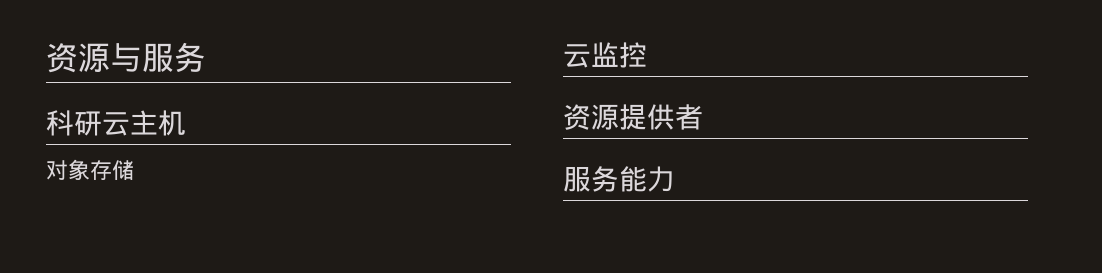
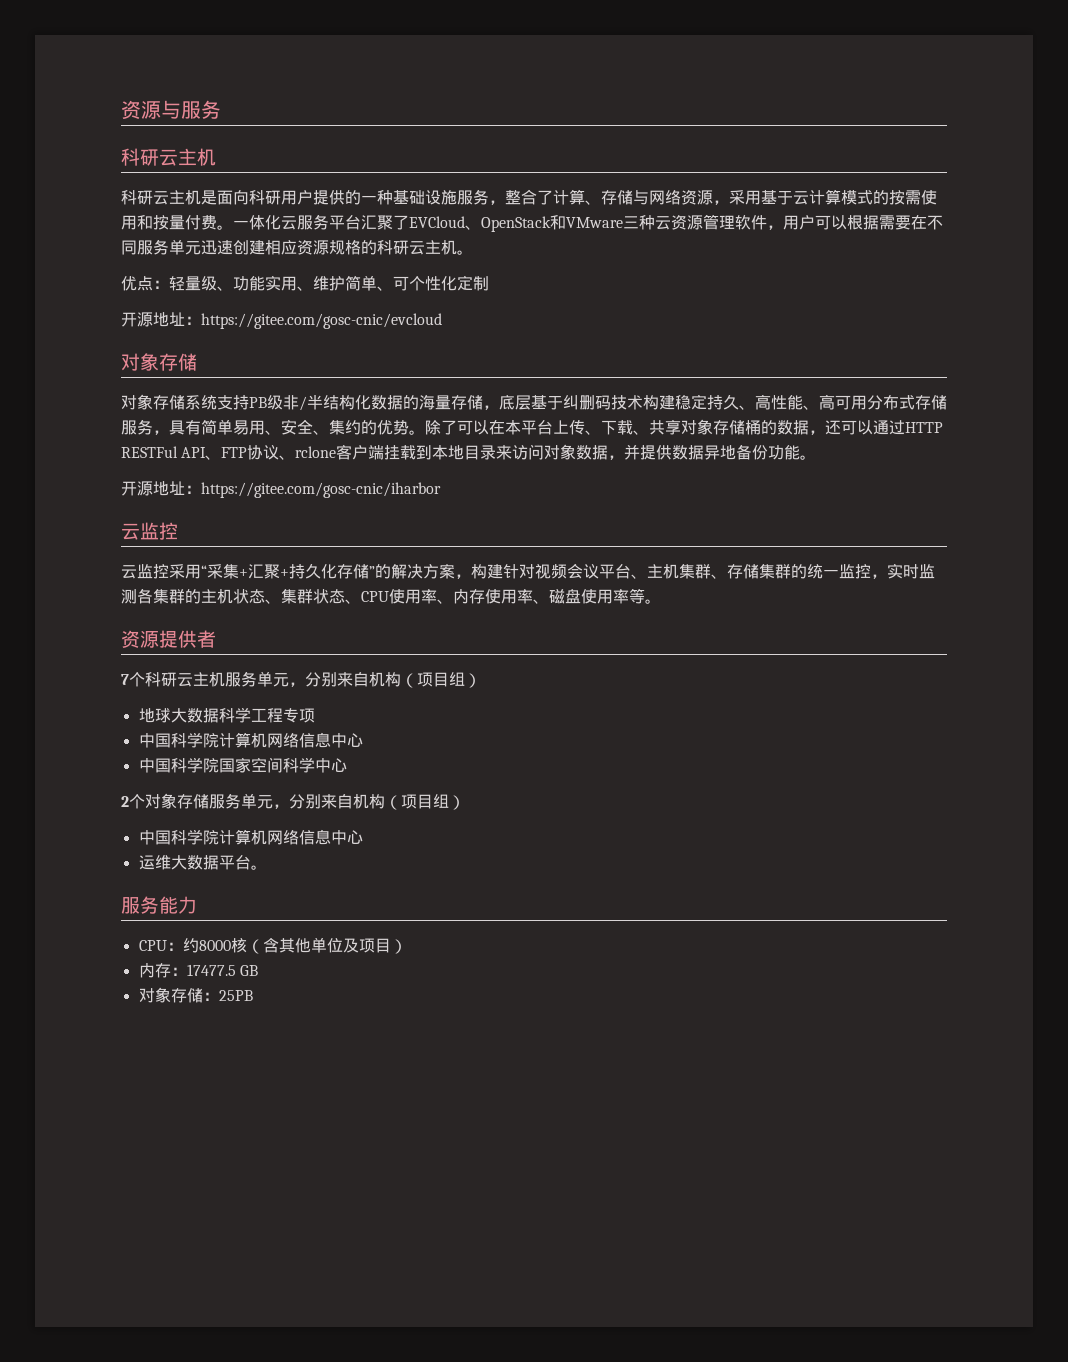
+ 科研云主机是面向科研用户提供的一种基础设施服务，整合了计算、存储与网络资源，采用基于云计算模式的按需使用和按量付费。一体化云服务平台汇聚了EVCloud、OpenStack和VMware三种云资源管理软件，用户可以根据需要在不同服务单元迅速创建相应资源规格的科研云主机。
+ 优点：轻量级、功能实用、维护简单、可个性化定制
+ 开源地址：https://gitee.com/gosc-cnic/evcloud
  对象存储
+ 对象存储系统支持PB级非/半结构化数据的海量存储，底层基于纠删码技术构建稳定持久、高性能、高可用分布式存储服务，具有简单易用、安全、集约的优势。除了可以在本平台上传、下载、共享对象存储桶的数据，还可以通过HTTP RESTFul API、FTP协议、rclone客户端挂载到本地目录来访问对象数据，并提供数据异地备份功能。
+ 开源地址：https://gitee.com/gosc-cnic/iharbor
  云监控
+ 云监控采用“采集+汇聚+持久化存储”的解决方案，构建针对视频会议平台、主机集群、存储集群的统一监控，实时监测各集群的主机状态、集群状态、CPU使用率、内存使用率、磁盘使用率等。
  资源提供者
+ 7个科研云主机服务单元，分别来自机构（项目组）
+ 地球大数据科学工程专项
+ 中国科学院计算机网络信息中心
+ 中国科学院国家空间科学中心
+ 2个对象存储服务单元，分别来自机构（项目组）
+ 中国科学院计算机网络信息中心
+ 运维大数据平台。
  服务能力
+ CPU：约8000核（含其他单位及项目）
+ 内存：17477.5 GB
+ 对象存储：25PB

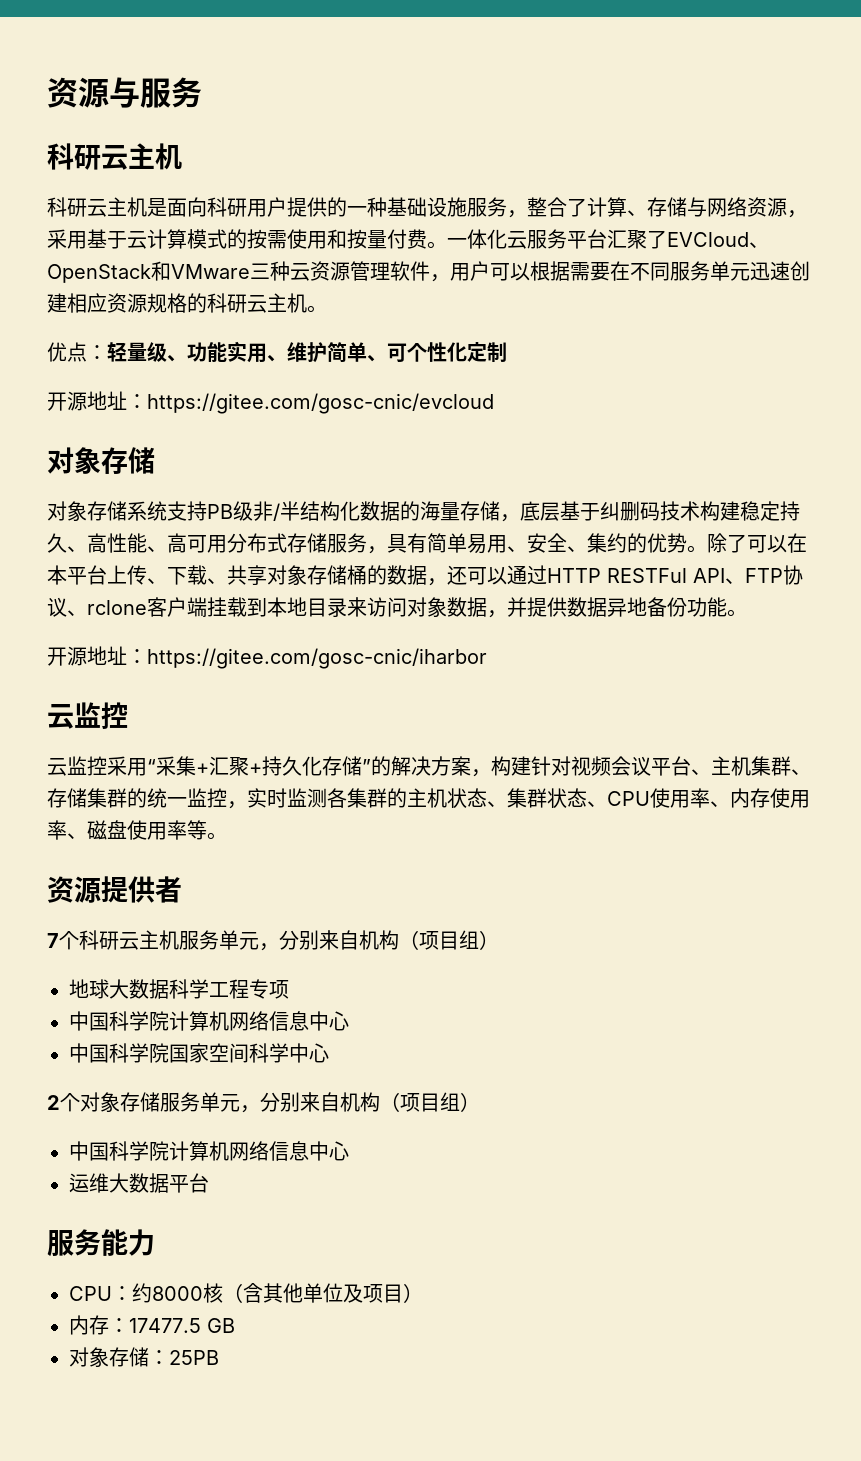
- 运维大数据平台。
+ 运维大数据平台

